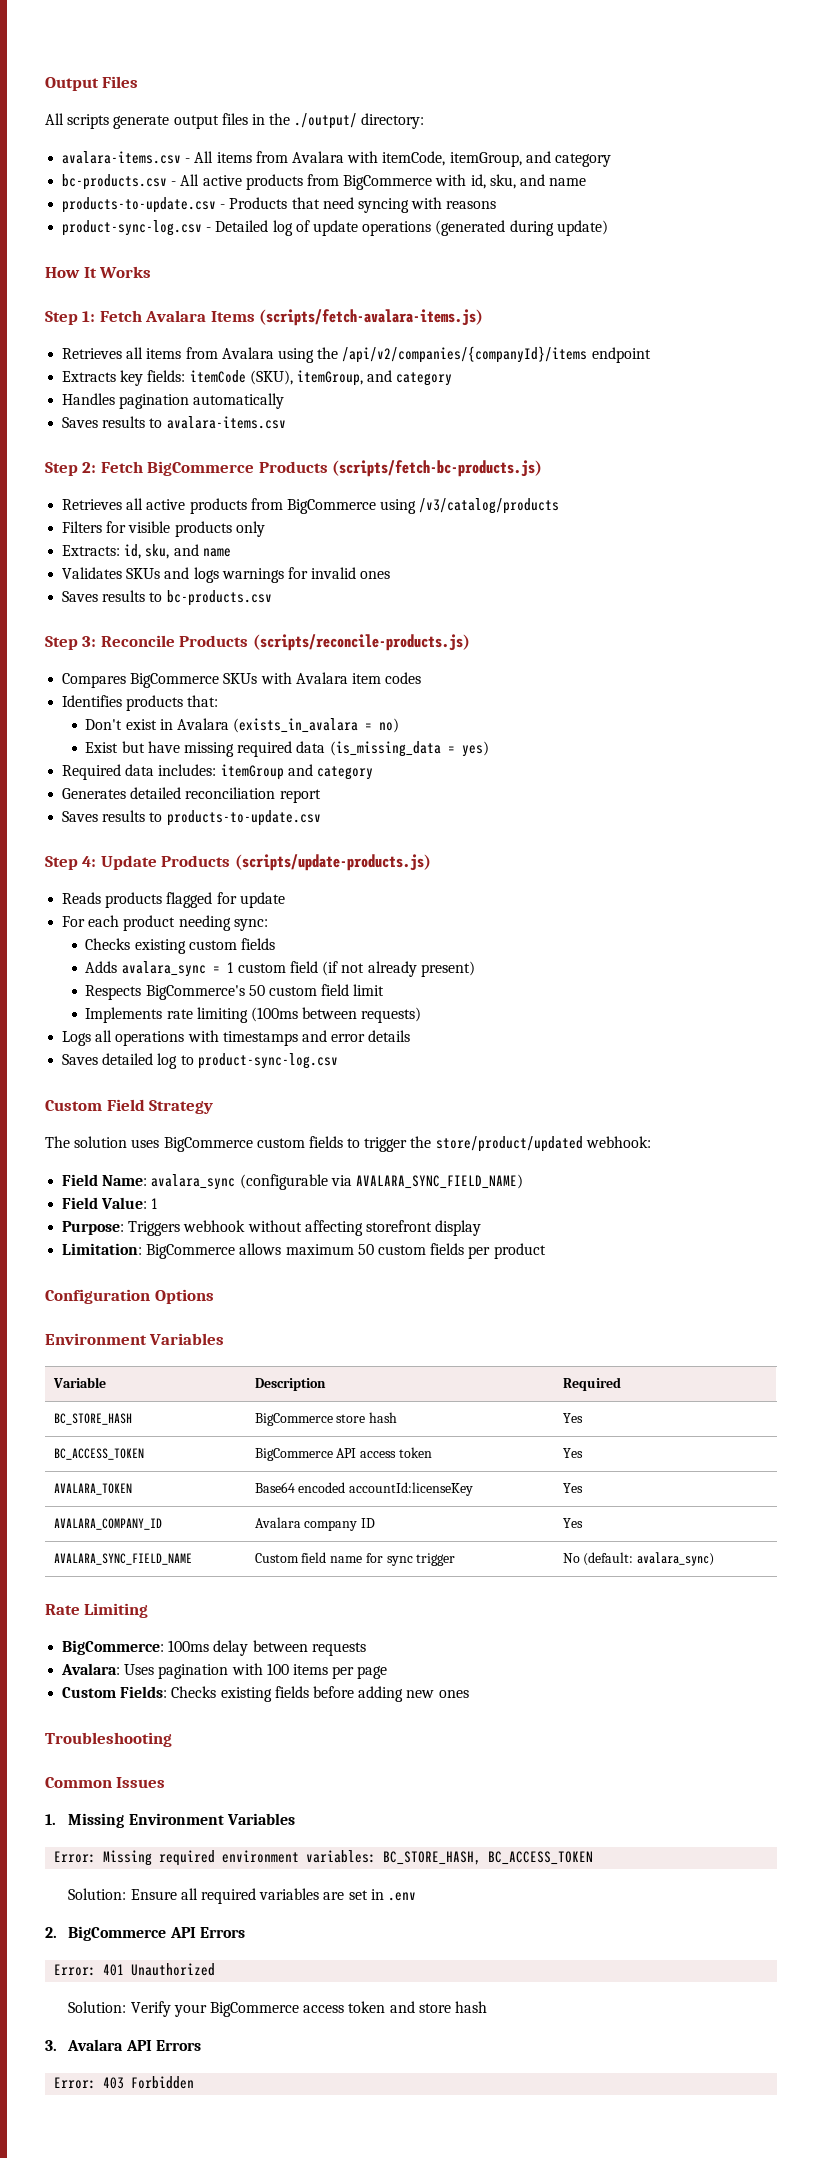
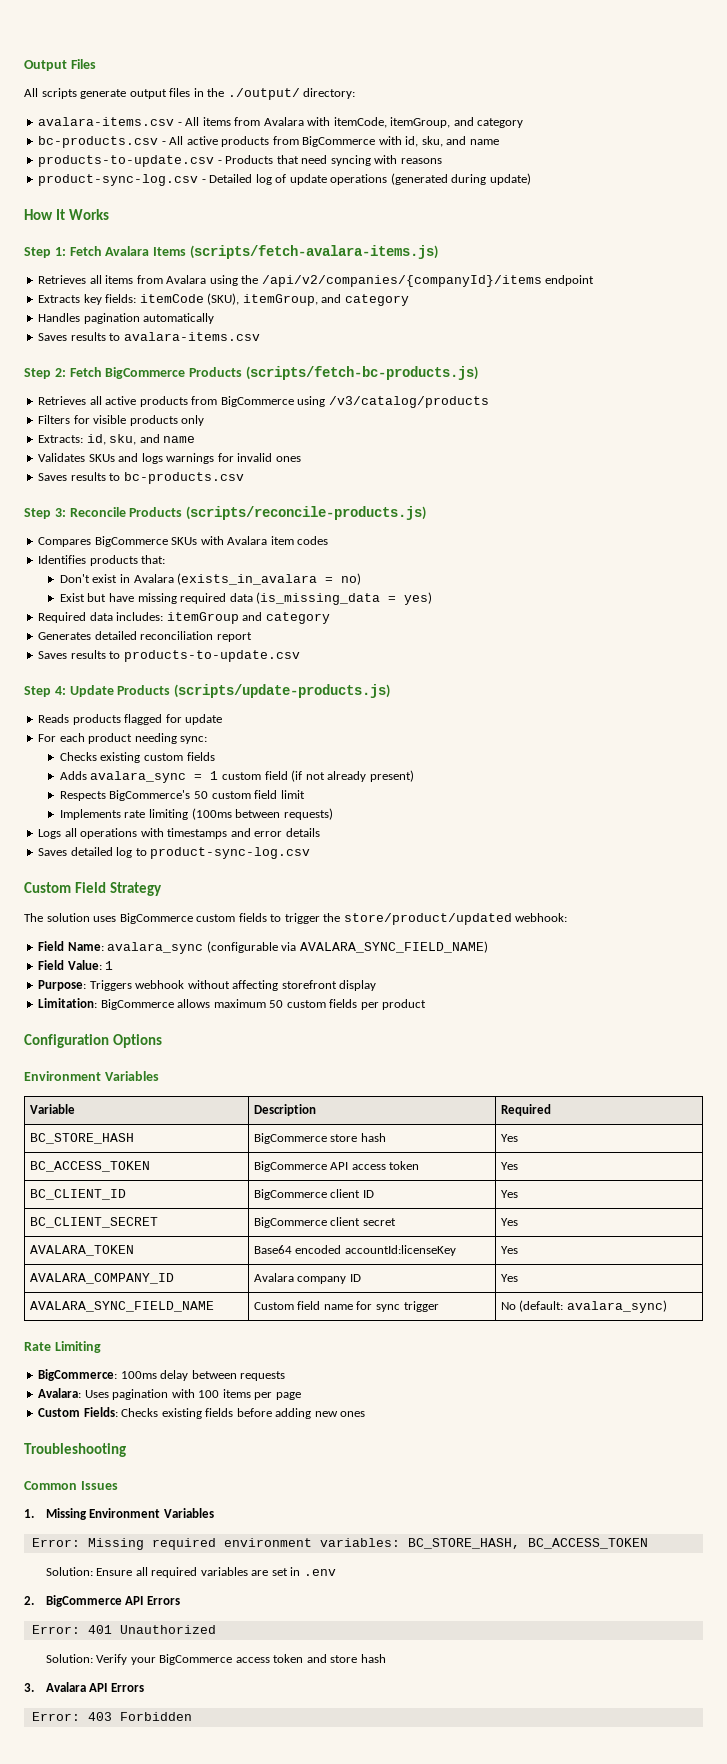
+ BC_CLIENT_ID | BigCommerce client ID | Yes
+ BC_CLIENT_SECRET | BigCommerce client secret | Yes

